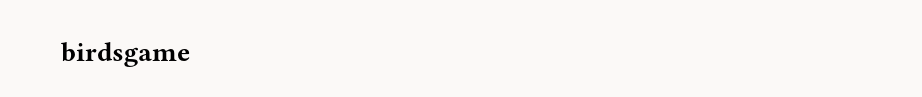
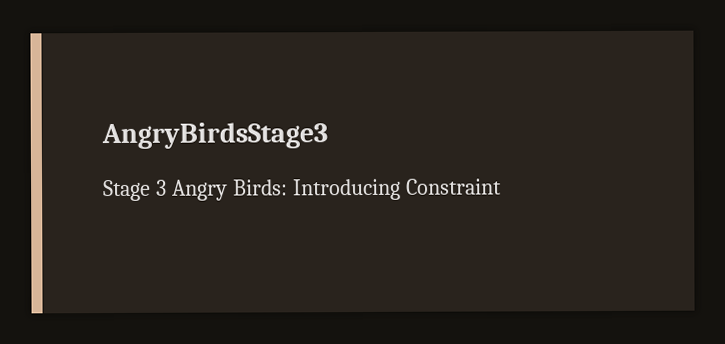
- birdsgame
+ AngryBirdsStage3
+ Stage 3 Angry Birds: Introducing Constraint

